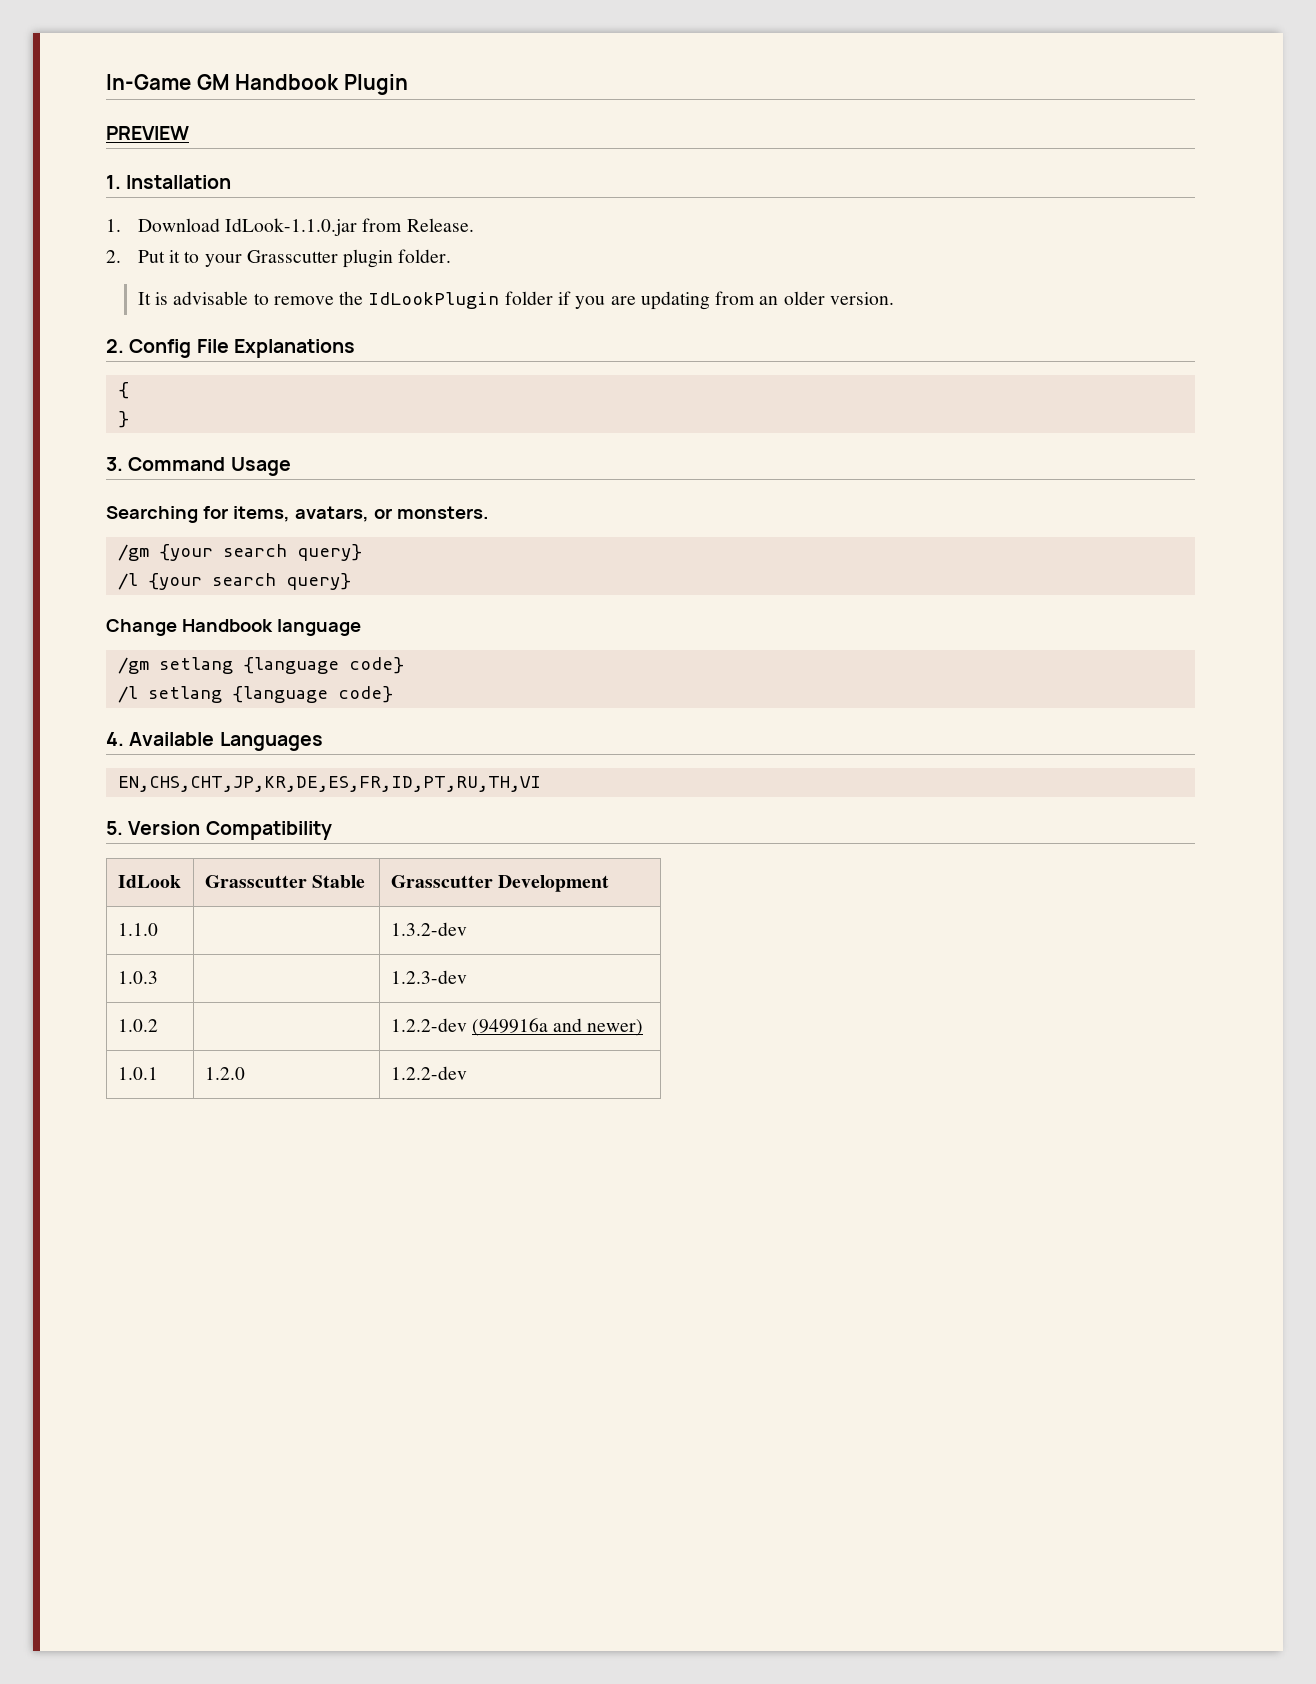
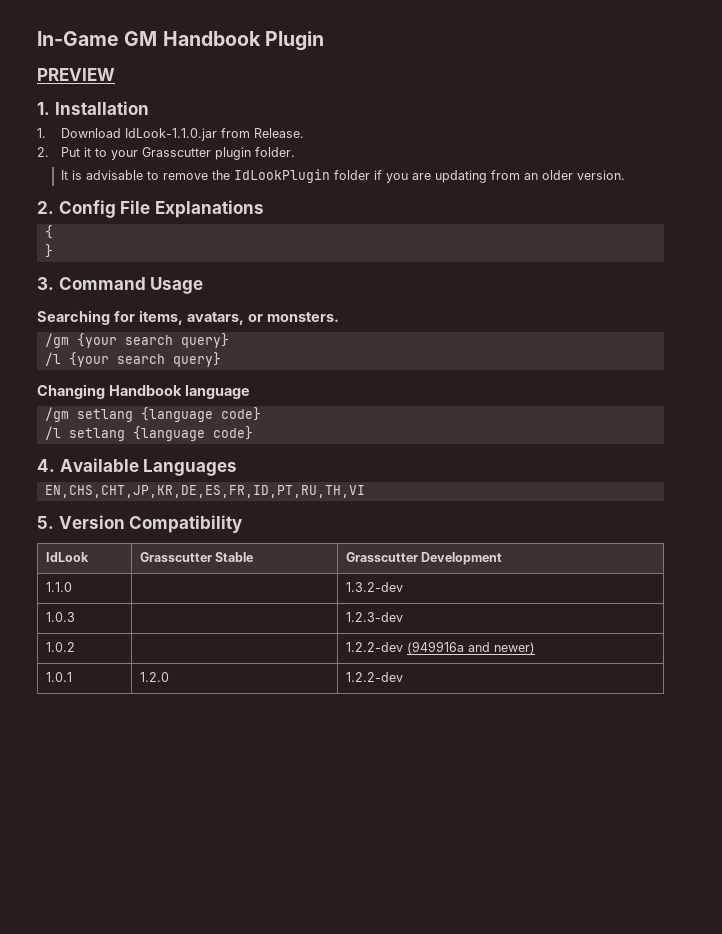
- Change Handbook language
+ Changing Handbook language

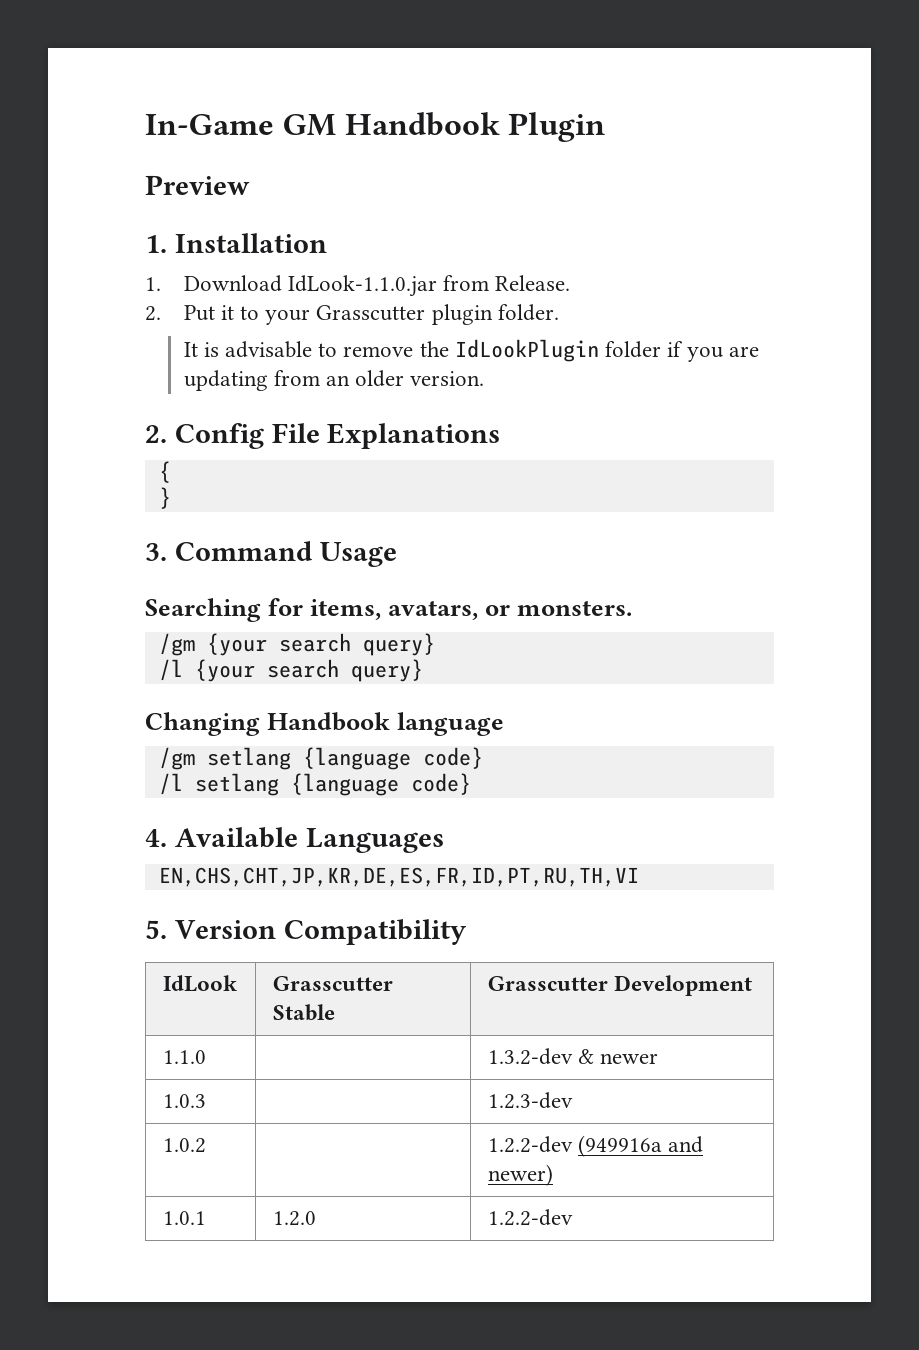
- PREVIEW
+ Preview
- 1.1.0 | | 1.3.2-dev
+ 1.1.0 | | 1.3.2-dev & newer

